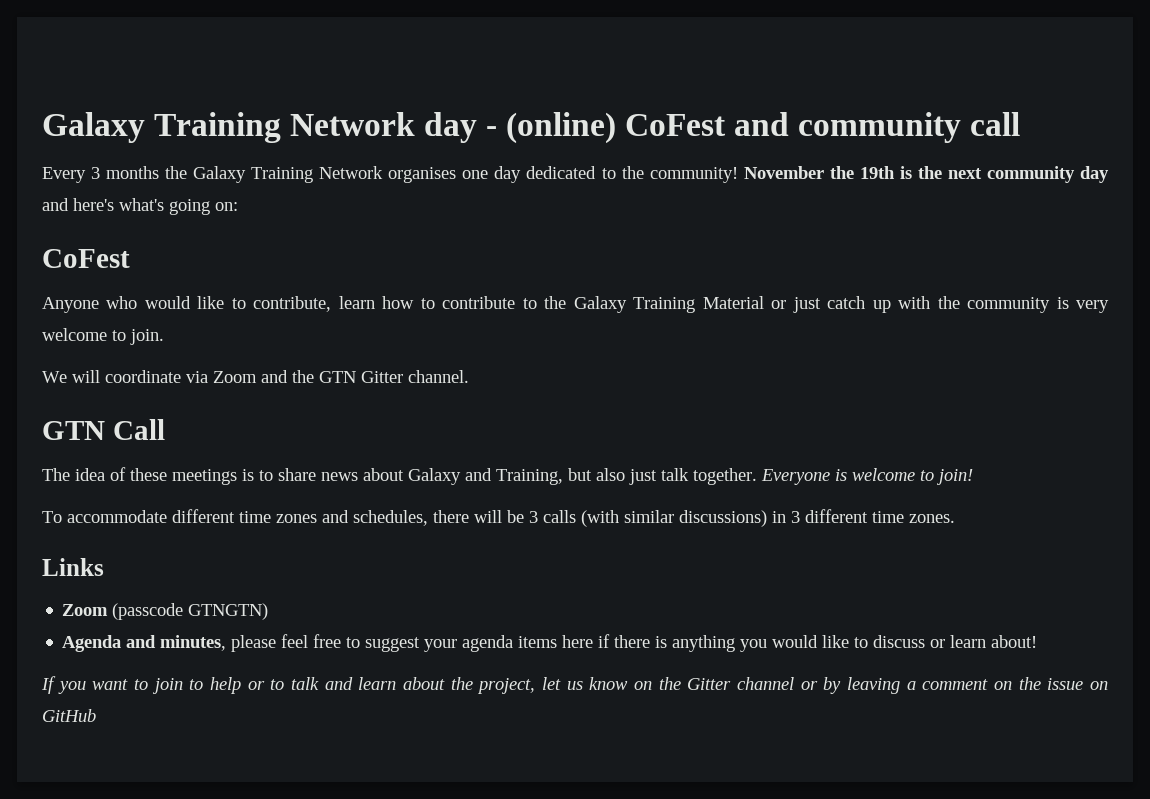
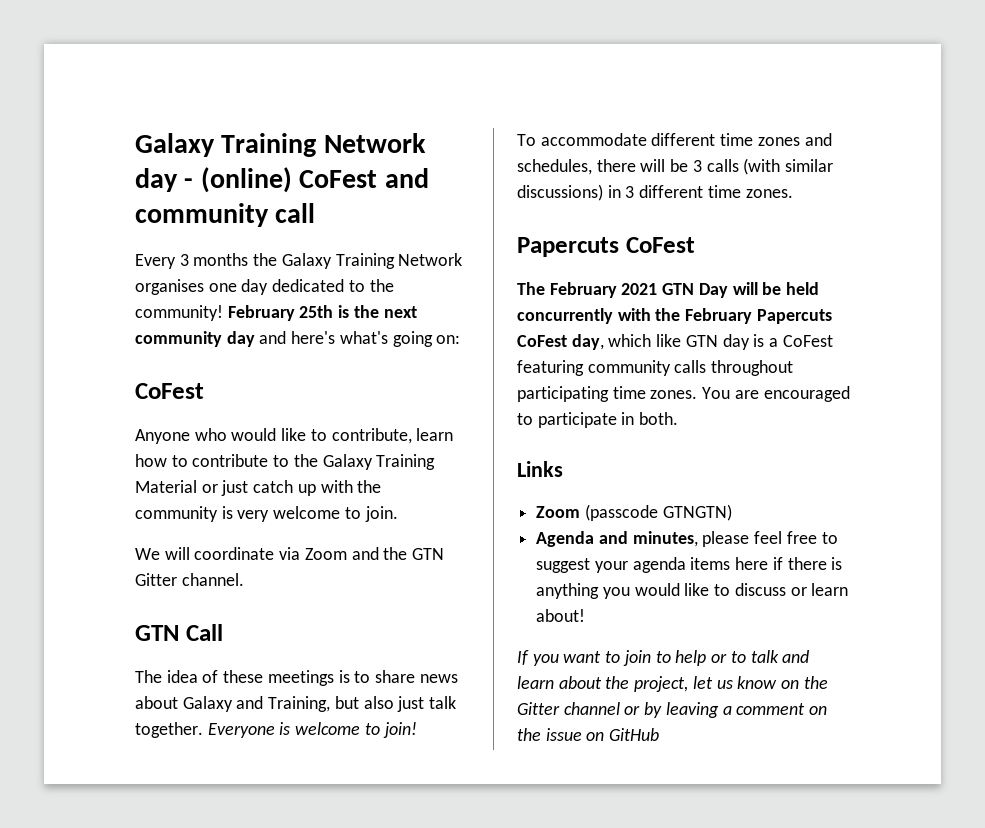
- November the 19th is the next community day and here's what's going on:
+ February 25th is the next community day and here's what's going on:
  To accommodate different time zones and schedules, there will be 3 calls (with similar discussions) in 3 different time zones.
+ Papercuts CoFest
+ The February 2021 GTN Day will be held concurrently with the February Papercuts CoFest day, which like GTN day is a CoFest featuring community calls throughout participating time zones. You are encouraged to participate in both.

